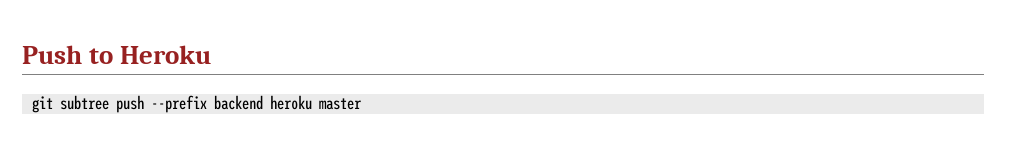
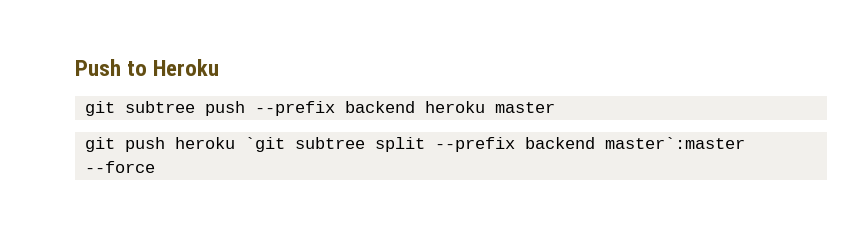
+ git push heroku `git subtree split --prefix backend master`:master --force

